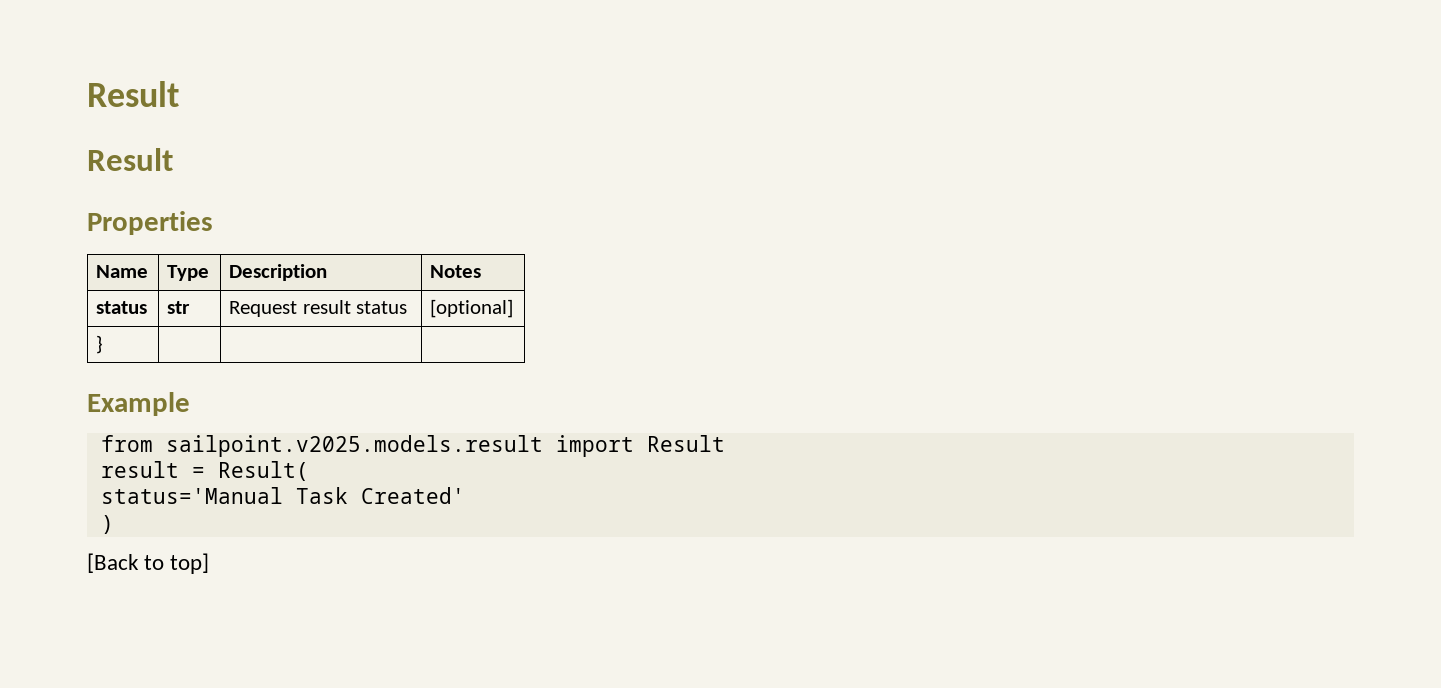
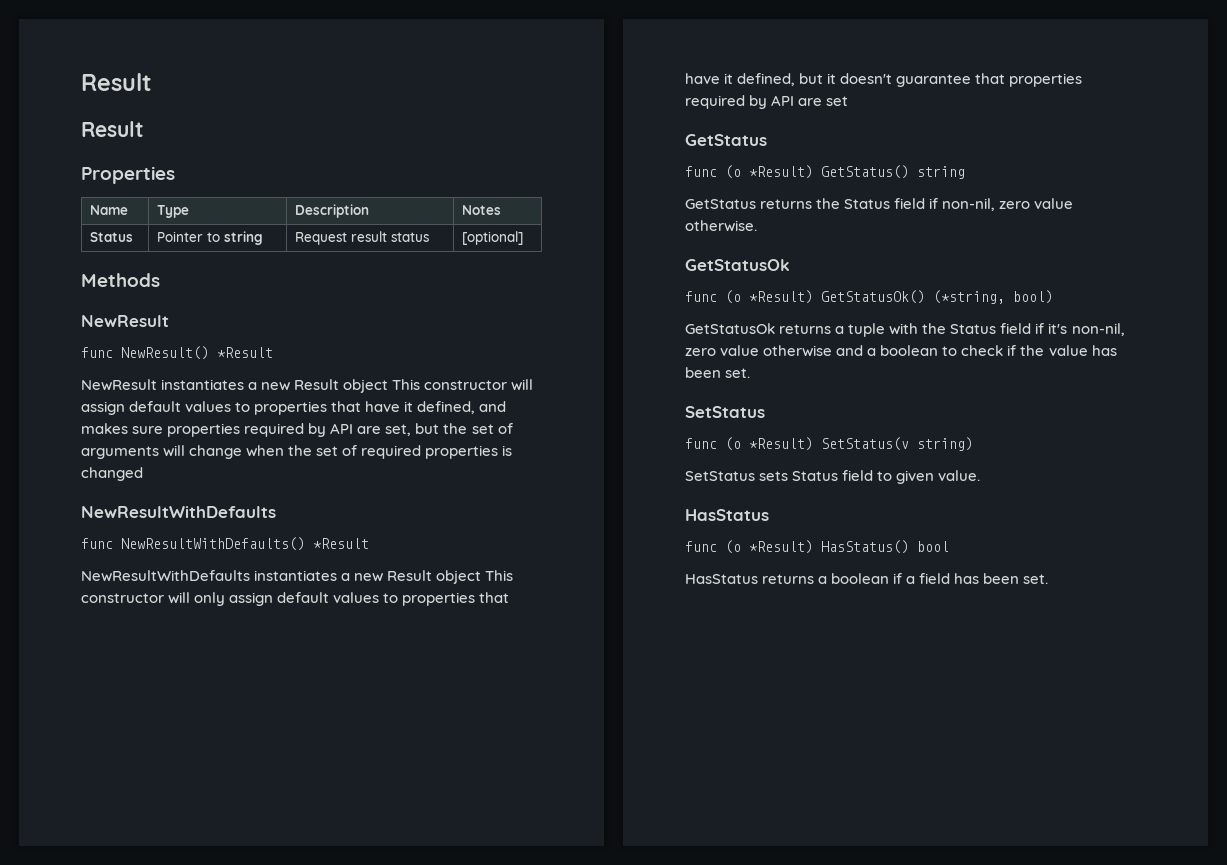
- status | str | Request result status | [optional]
+ Status | Pointer to string | Request result status | [optional]
- } | | |
- Example
- from sailpoint.v2025.models.result import Result
- result = Result(
- status='Manual Task Created'
- )
- [Back to top]
+ Methods
+ NewResult
+ func NewResult() *Result
+ NewResult instantiates a new Result object This constructor will assign default values to properties that have it defined, and makes sure properties required by API are set, but the set of arguments will change when the set of required properties is changed
+ NewResultWithDefaults
+ func NewResultWithDefaults() *Result
+ NewResultWithDefaults instantiates a new Result object This constructor will only assign default values to properties that have it defined, but it doesn't guarantee that properties required by API are set
+ GetStatus
+ func (o *Result) GetStatus() string
+ GetStatus returns the Status field if non-nil, zero value otherwise.
+ GetStatusOk
+ func (o *Result) GetStatusOk() (*string, bool)
+ GetStatusOk returns a tuple with the Status field if it's non-nil, zero value otherwise and a boolean to check if the value has been set.
+ SetStatus
+ func (o *Result) SetStatus(v string)
+ SetStatus sets Status field to given value.
+ HasStatus
+ func (o *Result) HasStatus() bool
+ HasStatus returns a boolean if a field has been set.

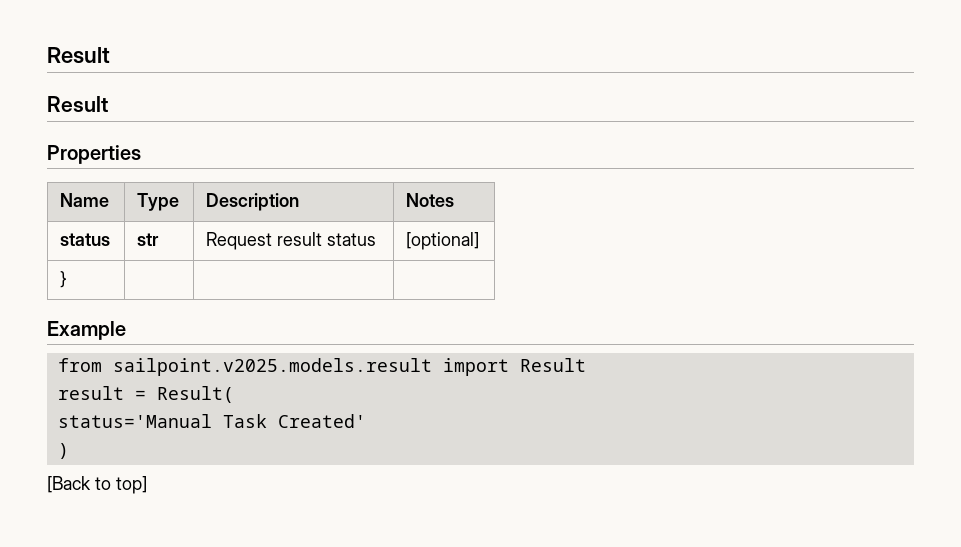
- Status | Pointer to string | Request result status | [optional]
+ status | str | Request result status | [optional]
- Methods
- NewResult
- func NewResult() *Result
- NewResult instantiates a new Result object This constructor will assign default values to properties that have it defined, and makes sure properties required by API are set, but the set of arguments will change when the set of required properties is changed
- NewResultWithDefaults
- func NewResultWithDefaults() *Result
- NewResultWithDefaults instantiates a new Result object This constructor will only assign default values to properties that have it defined, but it doesn't guarantee that properties required by API are set
- GetStatus
- func (o *Result) GetStatus() string
- GetStatus returns the Status field if non-nil, zero value otherwise.
- GetStatusOk
- func (o *Result) GetStatusOk() (*string, bool)
- GetStatusOk returns a tuple with the Status field if it's non-nil, zero value otherwise and a boolean to check if the value has been set.
- SetStatus
- func (o *Result) SetStatus(v string)
- SetStatus sets Status field to given value.
- HasStatus
- func (o *Result) HasStatus() bool
- HasStatus returns a boolean if a field has been set.
+ } | | |
+ Example
+ from sailpoint.v2025.models.result import Result
+ result = Result(
+ status='Manual Task Created'
+ )
+ [Back to top]

